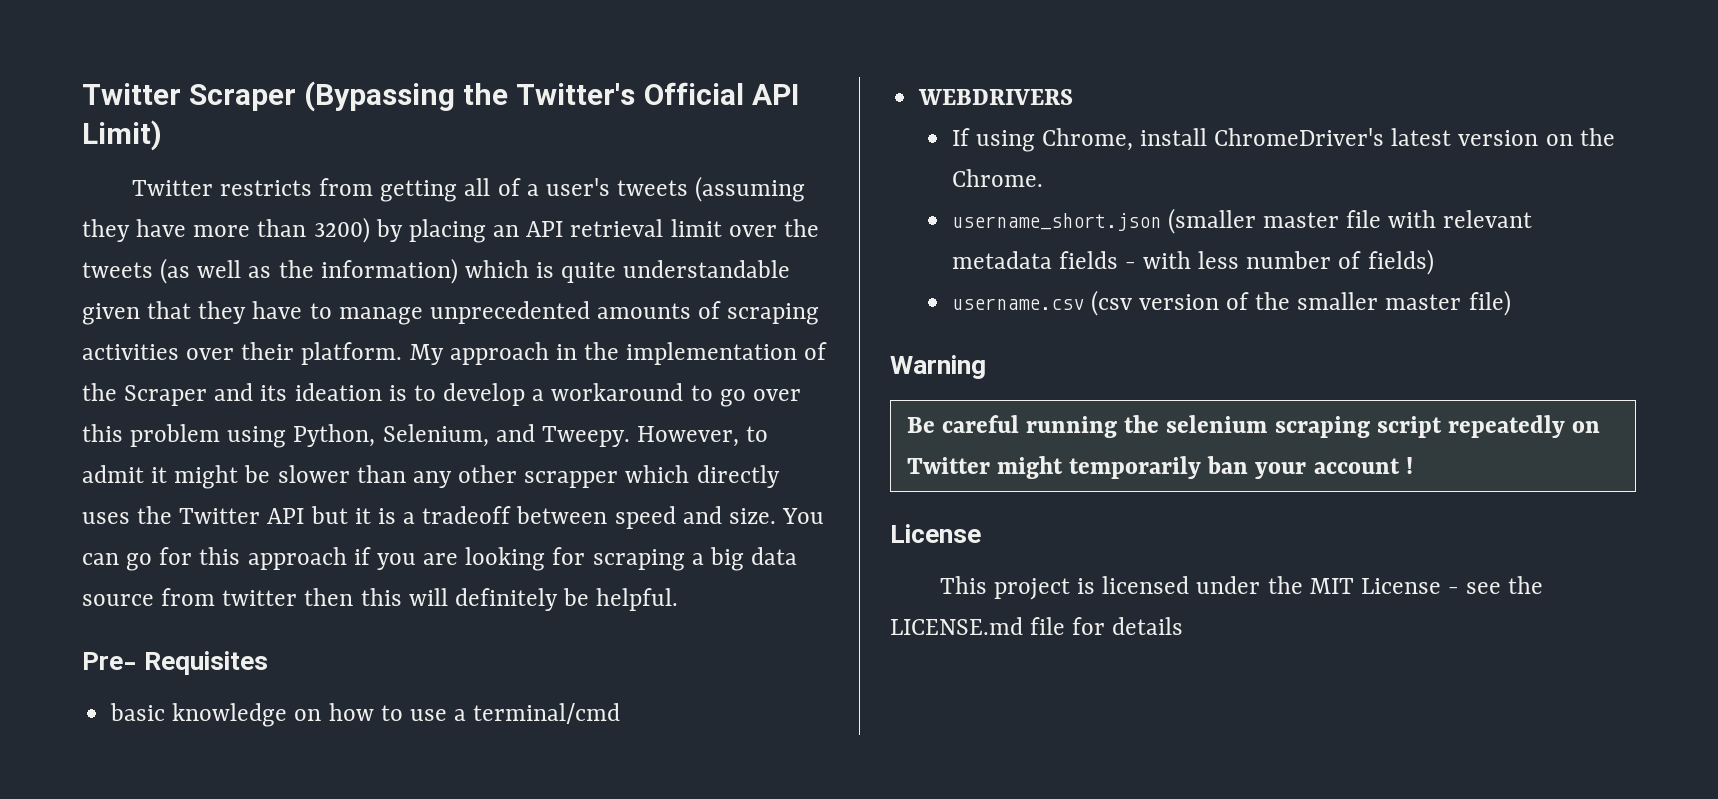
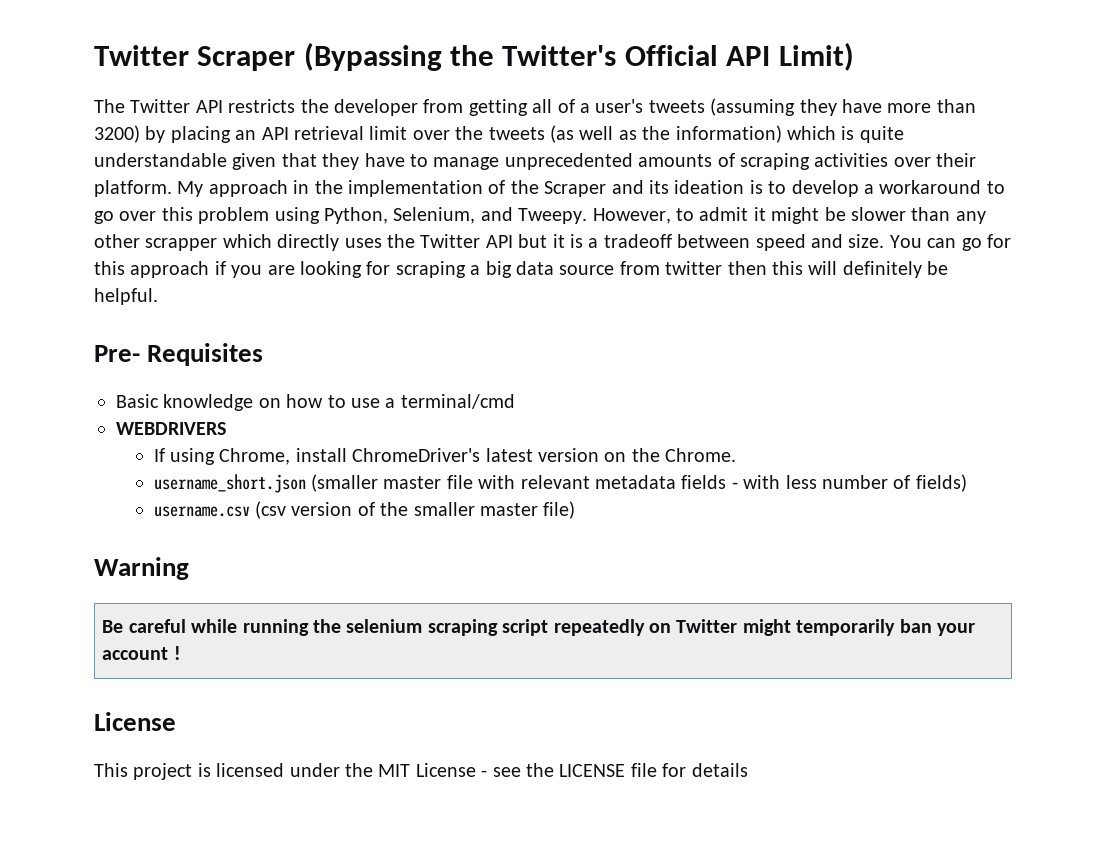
- Twitter restricts from getting all of a user's tweets (assuming they have more than 3200) by placing an API retrieval limit over the tweets (as well as the information) which is quite understandable given that they have to manage unprecedented amounts of scraping activities over their platform.
+ The Twitter API restricts the developer from getting all of a user's tweets (assuming they have more than 3200) by placing an API retrieval limit over the tweets (as well as the information) which is quite understandable given that they have to manage unprecedented amounts of scraping activities over their platform.
- basic knowledge on how to use a terminal/cmd
+ Basic knowledge on how to use a terminal/cmd
- Be careful running the selenium scraping script repeatedly on Twitter might temporarily ban your account !
+ Be careful while running the selenium scraping script repeatedly on Twitter might temporarily ban your account !
- This project is licensed under the MIT License - see the LICENSE.md file for details
+ This project is licensed under the MIT License - see the LICENSE file for details

